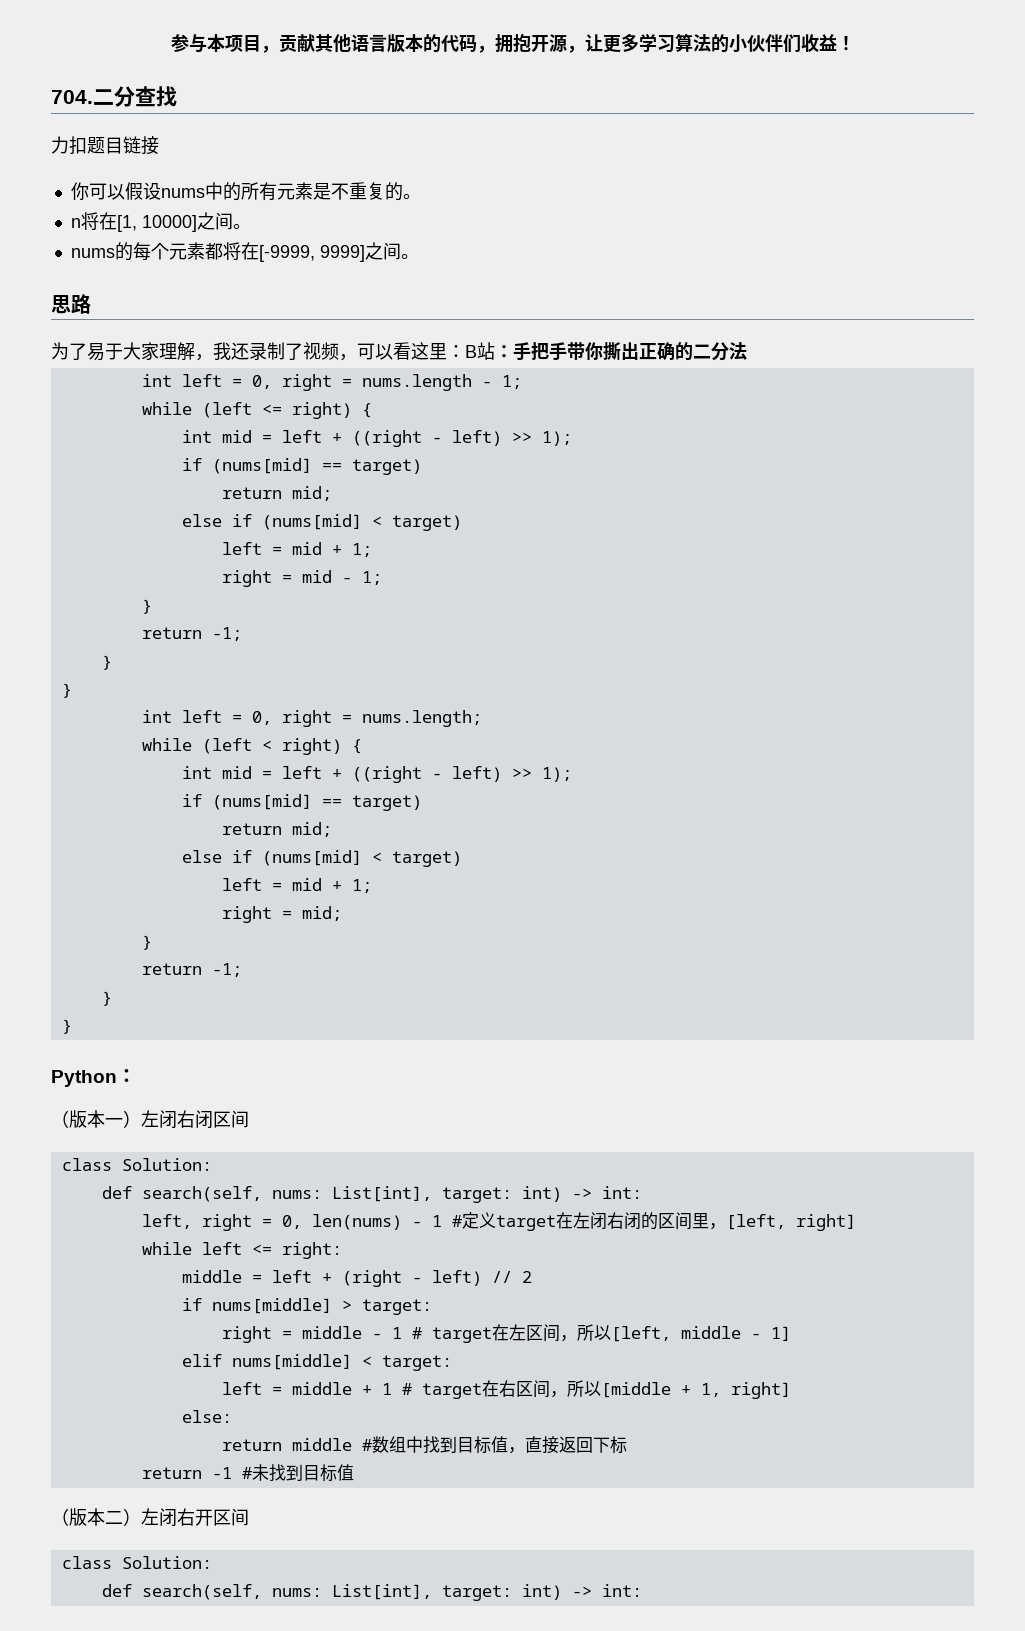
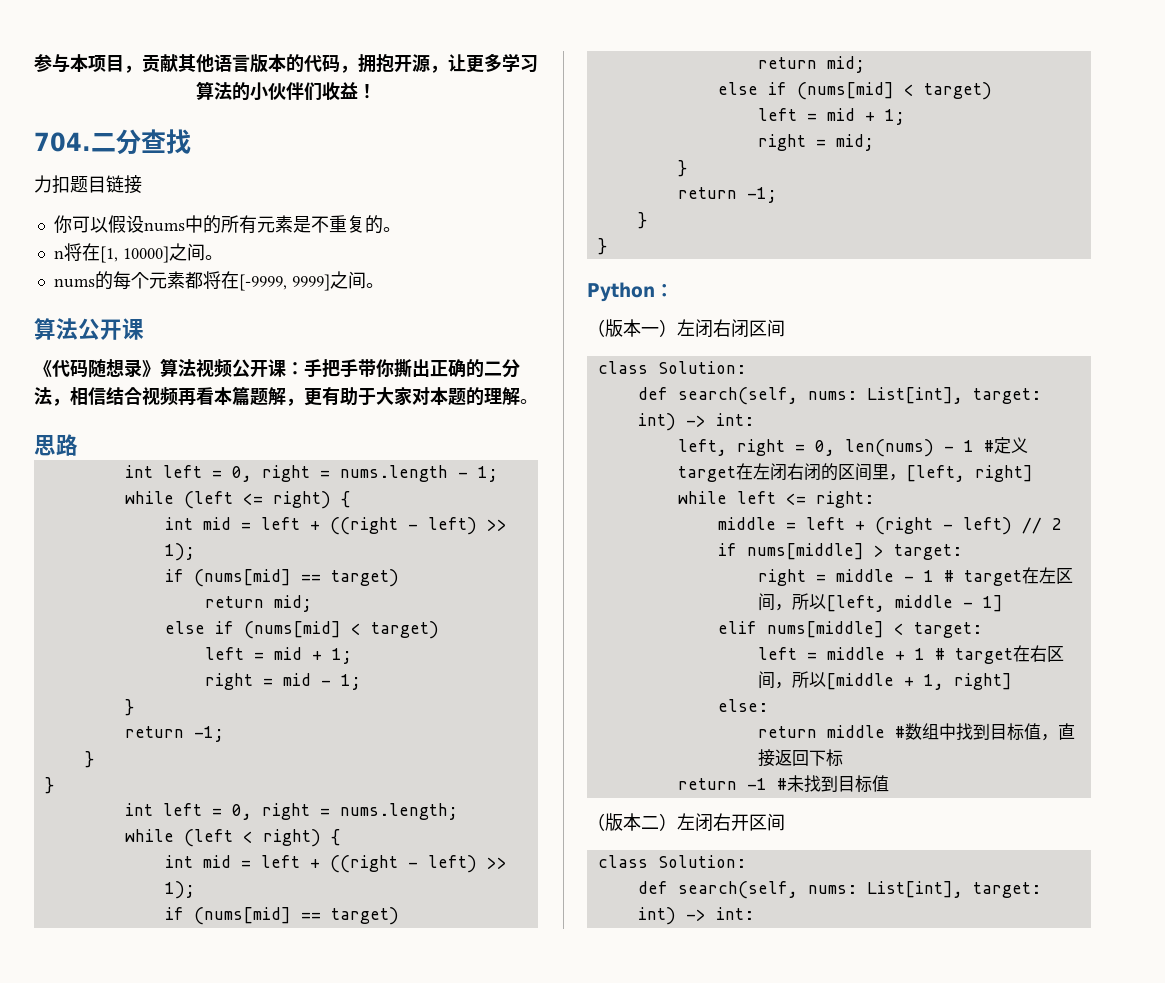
+ 算法公开课
+ 《代码随想录》算法视频公开课：手把手带你撕出正确的二分法，相信结合视频再看本篇题解，更有助于大家对本题的理解。
  思路
- 为了易于大家理解，我还录制了视频，可以看这里：B站：手把手带你撕出正确的二分法

